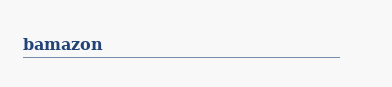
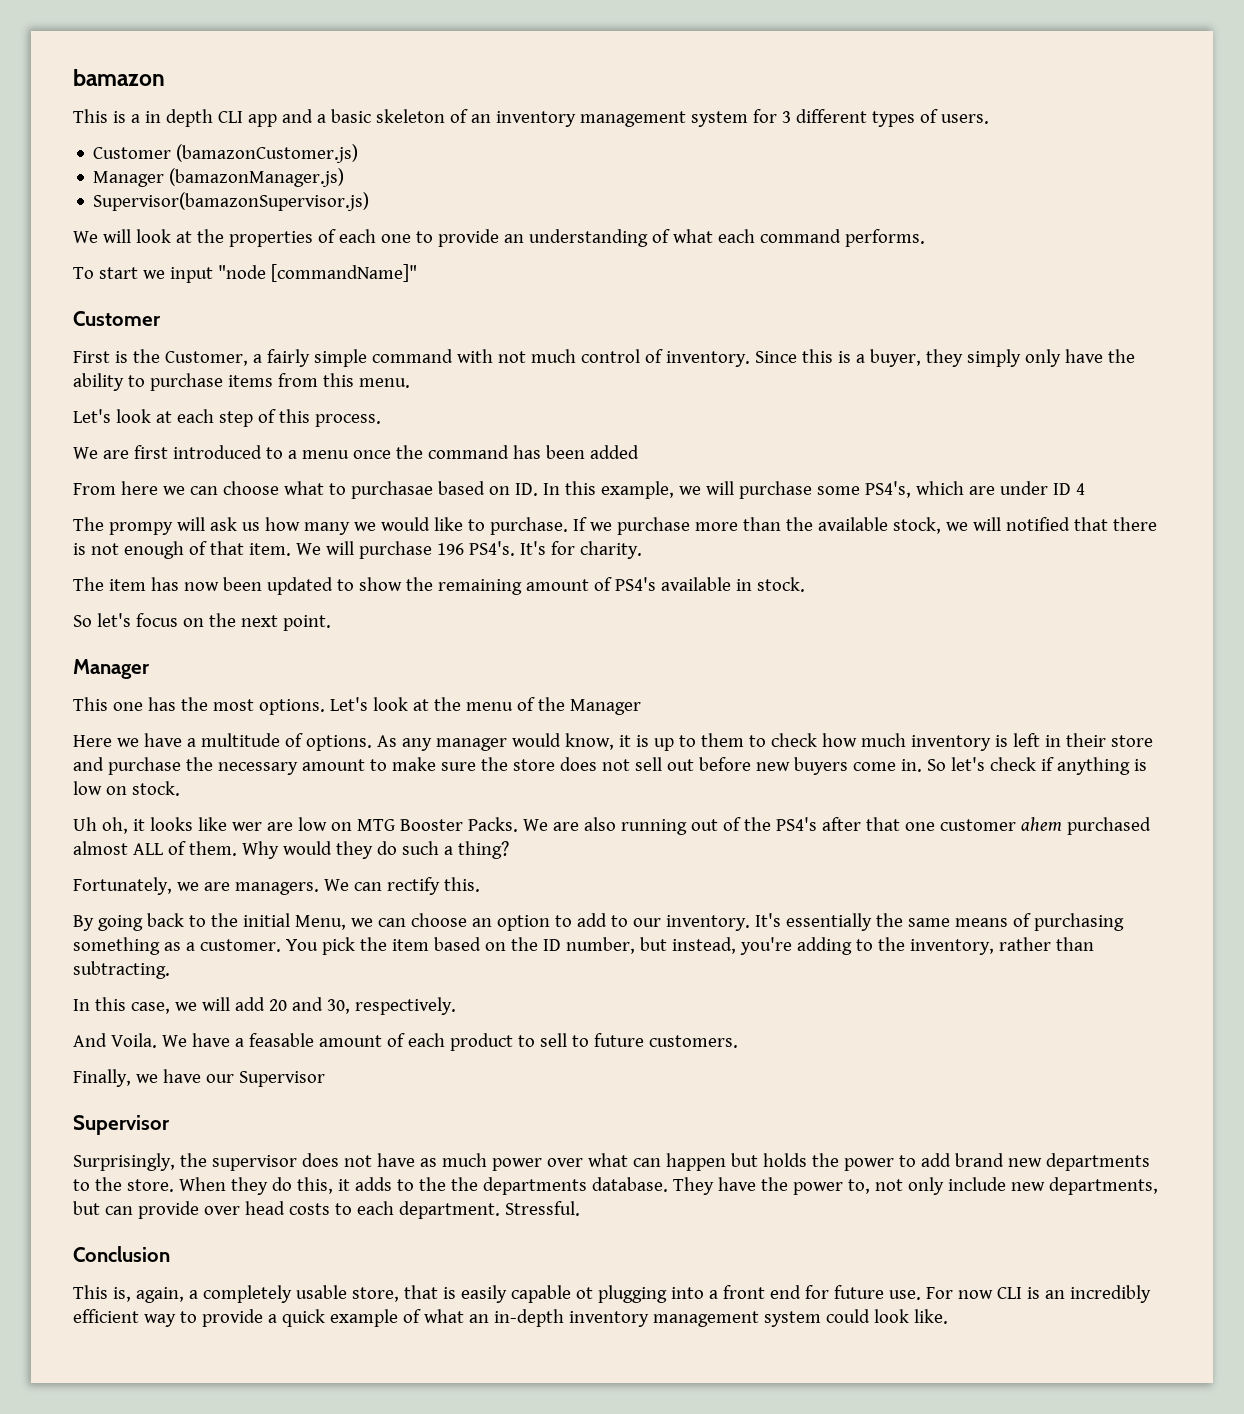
+ This is a in depth CLI app and a basic skeleton of an inventory management system for 3 different types of users.
+ Customer (bamazonCustomer.js)
+ Manager (bamazonManager.js)
+ Supervisor(bamazonSupervisor.js)
+ We will look at the properties of each one to provide an understanding of what each command performs.
+ To start we input "node [commandName]"
+ Customer
+ First is the Customer, a fairly simple command with not much control of inventory. Since this is a buyer, they simply only have the ability to purchase items from this menu.
+ Let's look at each step of this process.
+ We are first introduced to a menu once the command has been added
+ From here we can choose what to purchasae based on ID. In this example, we will purchase some PS4's, which are under ID 4
+ The prompy will ask us how many we would like to purchase. If we purchase more than the available stock, we will notified that there is not enough of that item. We will purchase 196 PS4's. It's for charity.
+ The item has now been updated to show the remaining amount of PS4's available in stock.
+ So let's focus on the next point.
+ Manager
+ This one has the most options. Let's look at the menu of the Manager
+ Here we have a multitude of options. As any manager would know, it is up to them to check how much inventory is left in their store and purchase the necessary amount to make sure the store does not sell out before new buyers come in. So let's check if anything is low on stock.
+ Uh oh, it looks like wer are low on MTG Booster Packs. We are also running out of the PS4's after that one customer ahem purchased almost ALL of them. Why would they do such a thing?
+ Fortunately, we are managers. We can rectify this.
+ By going back to the initial Menu, we can choose an option to add to our inventory. It's essentially the same means of purchasing something as a customer. You pick the item based on the ID number, but instead, you're adding to the inventory, rather than subtracting.
+ In this case, we will add 20 and 30, respectively.
+ And Voila. We have a feasable amount of each product to sell to future customers.
+ Finally, we have our Supervisor
+ Supervisor
+ Surprisingly, the supervisor does not have as much power over what can happen but holds the power to add brand new departments to the store. When they do this, it adds to the the departments database. They have the power to, not only include new departments, but can provide over head costs to each department. Stressful.
+ Conclusion
+ This is, again, a completely usable store, that is easily capable ot plugging into a front end for future use. For now CLI is an incredibly efficient way to provide a quick example of what an in-depth inventory management system could look like.

